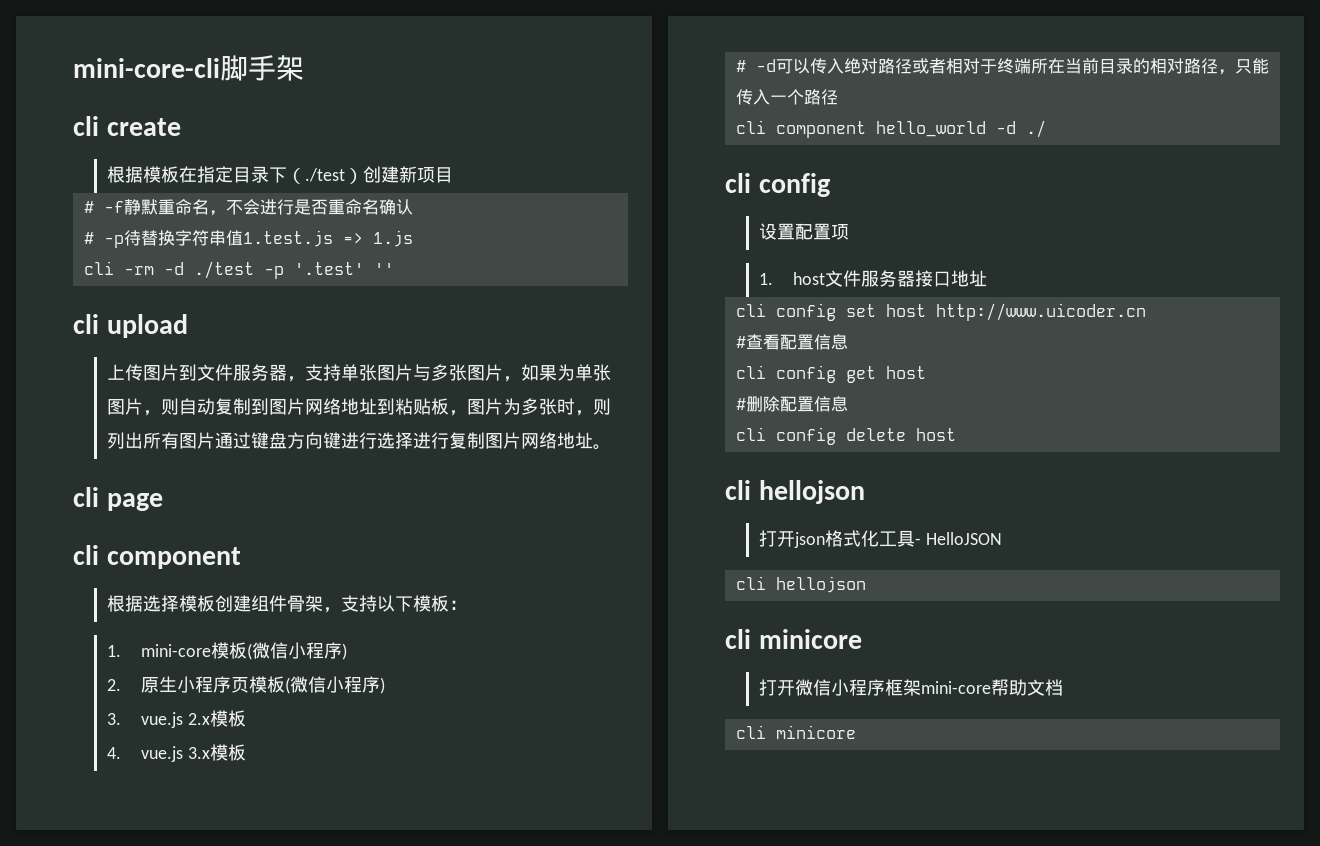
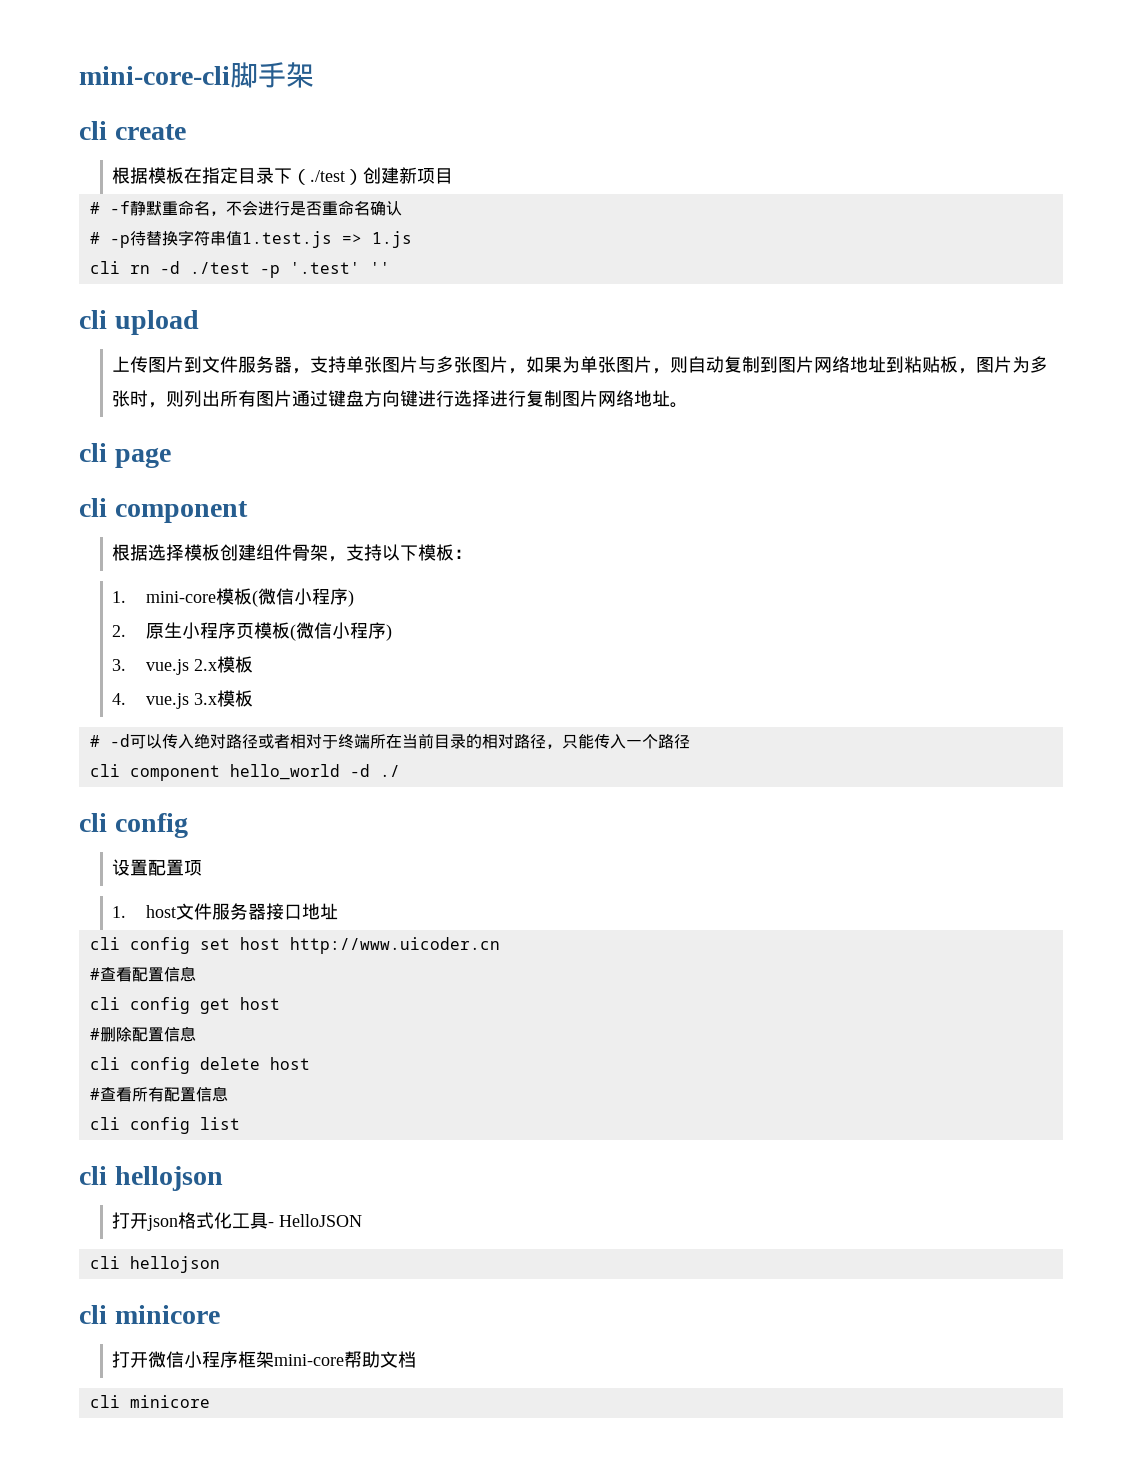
- cli -rm -d ./test -p '.test' ''
+ cli rn -d ./test -p '.test' ''
+ #查看所有配置信息
+ cli config list

